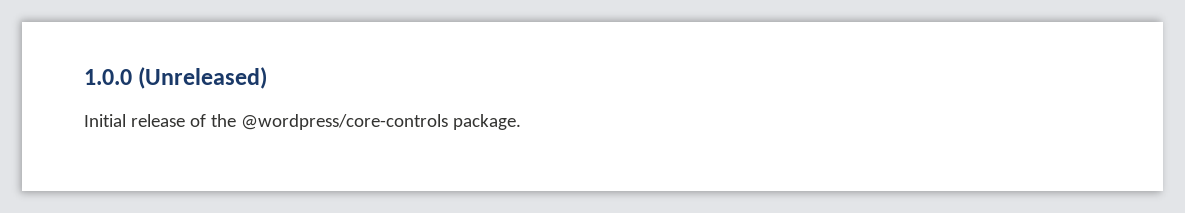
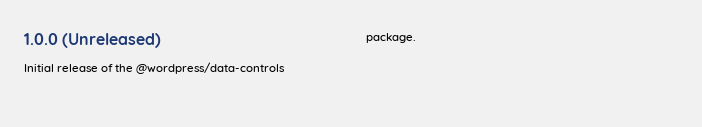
- Initial release of the @wordpress/core-controls package.
+ Initial release of the @wordpress/data-controls package.

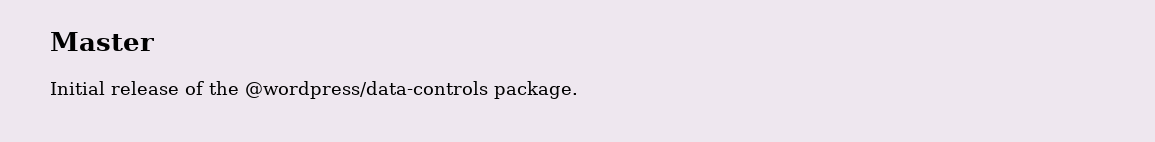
- 1.0.0 (Unreleased)
+ Master

